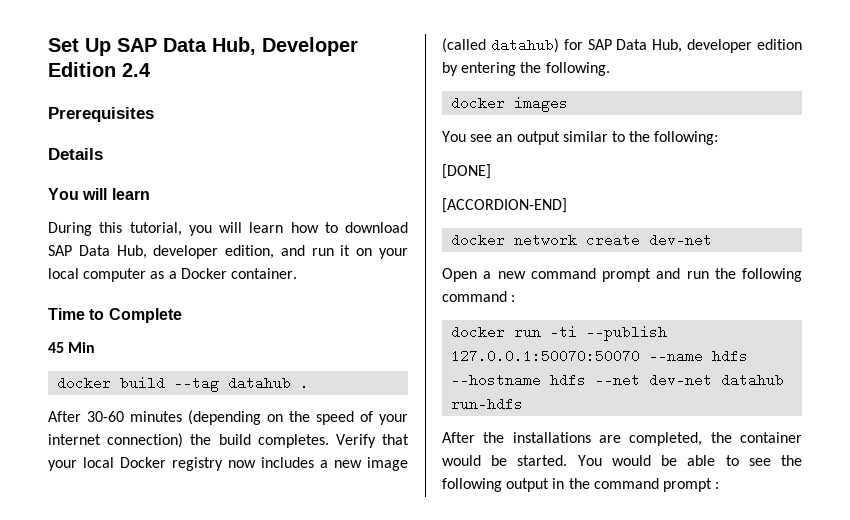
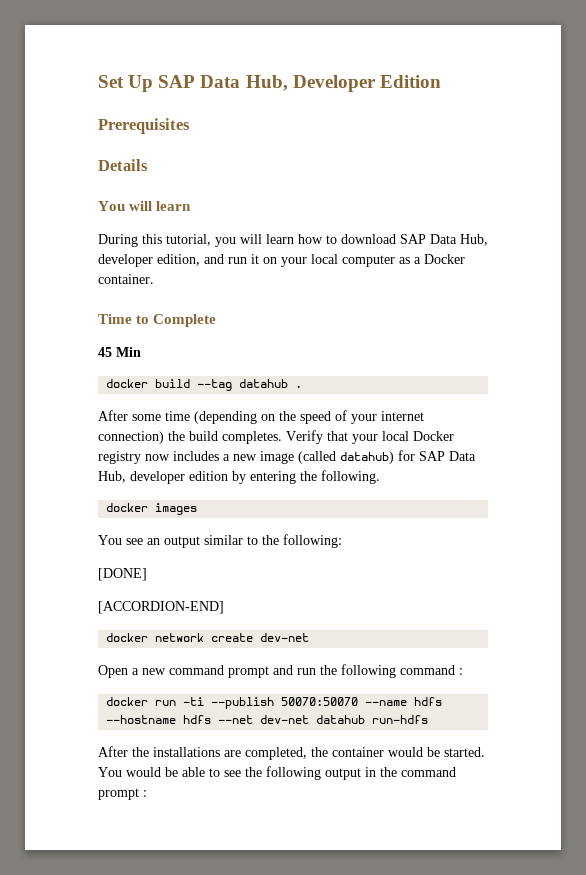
- Set Up SAP Data Hub, Developer Edition 2.4
+ Set Up SAP Data Hub, Developer Edition
- After 30-60 minutes (depending on the speed of your internet connection) the build completes.
+ After some time (depending on the speed of your internet connection) the build completes.
- docker run -ti --publish 127.0.0.1:50070:50070 --name hdfs --hostname hdfs --net dev-net datahub run-hdfs
+ docker run -ti --publish 50070:50070 --name hdfs --hostname hdfs --net dev-net datahub run-hdfs

